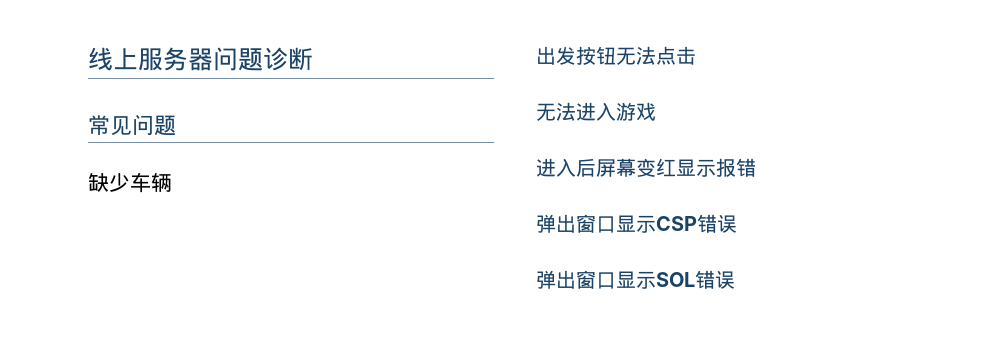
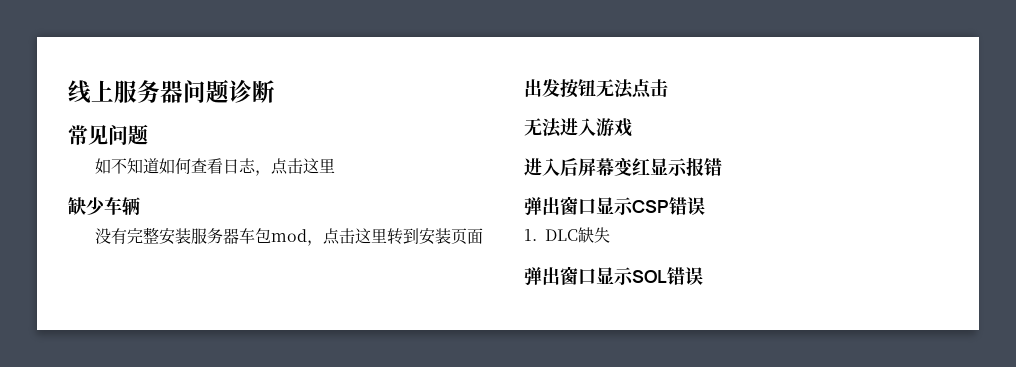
+ 如不知道如何查看日志，点击这里
  缺少车辆
+ 没有完整安装服务器车包mod，点击这里转到安装页面
+ 1. DLC缺失

